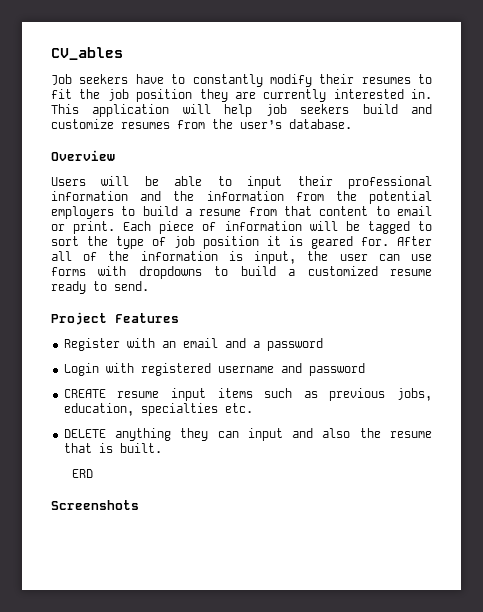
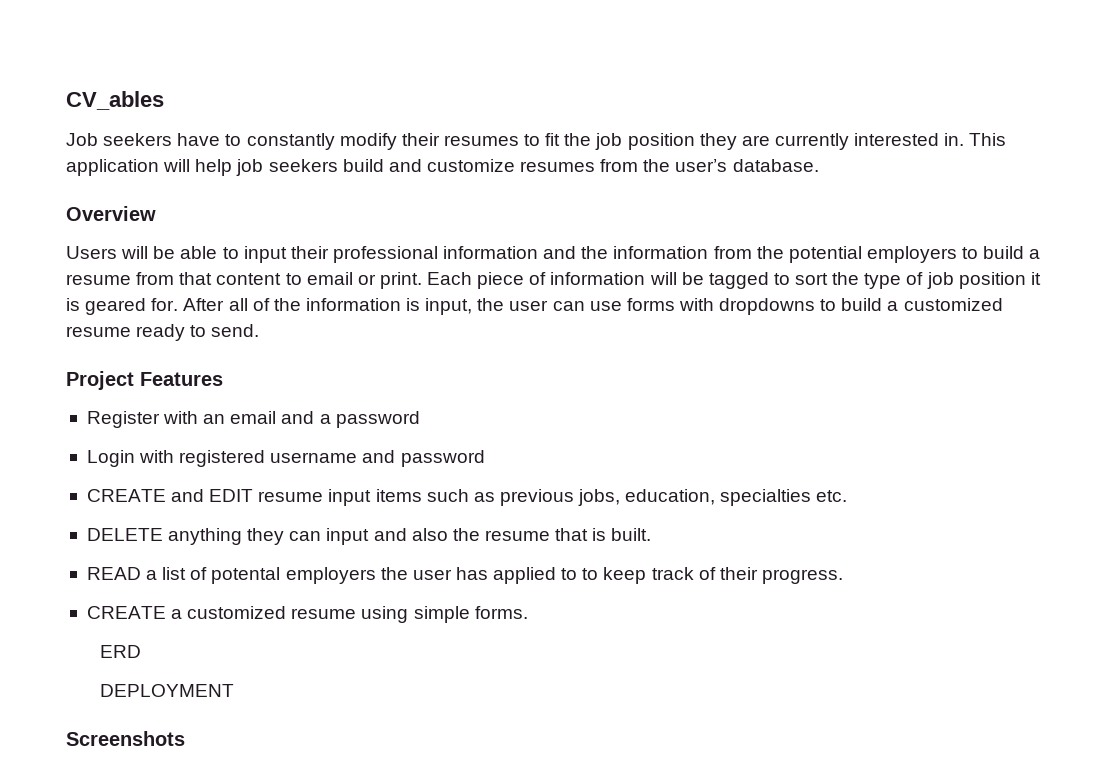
- CREATE resume input items such as previous jobs, education, specialties etc.
+ CREATE and EDIT resume input items such as previous jobs, education, specialties etc.
+ READ a list of potental employers the user has applied to to keep track of their progress.
+ CREATE a customized resume using simple forms.
+ DEPLOYMENT

